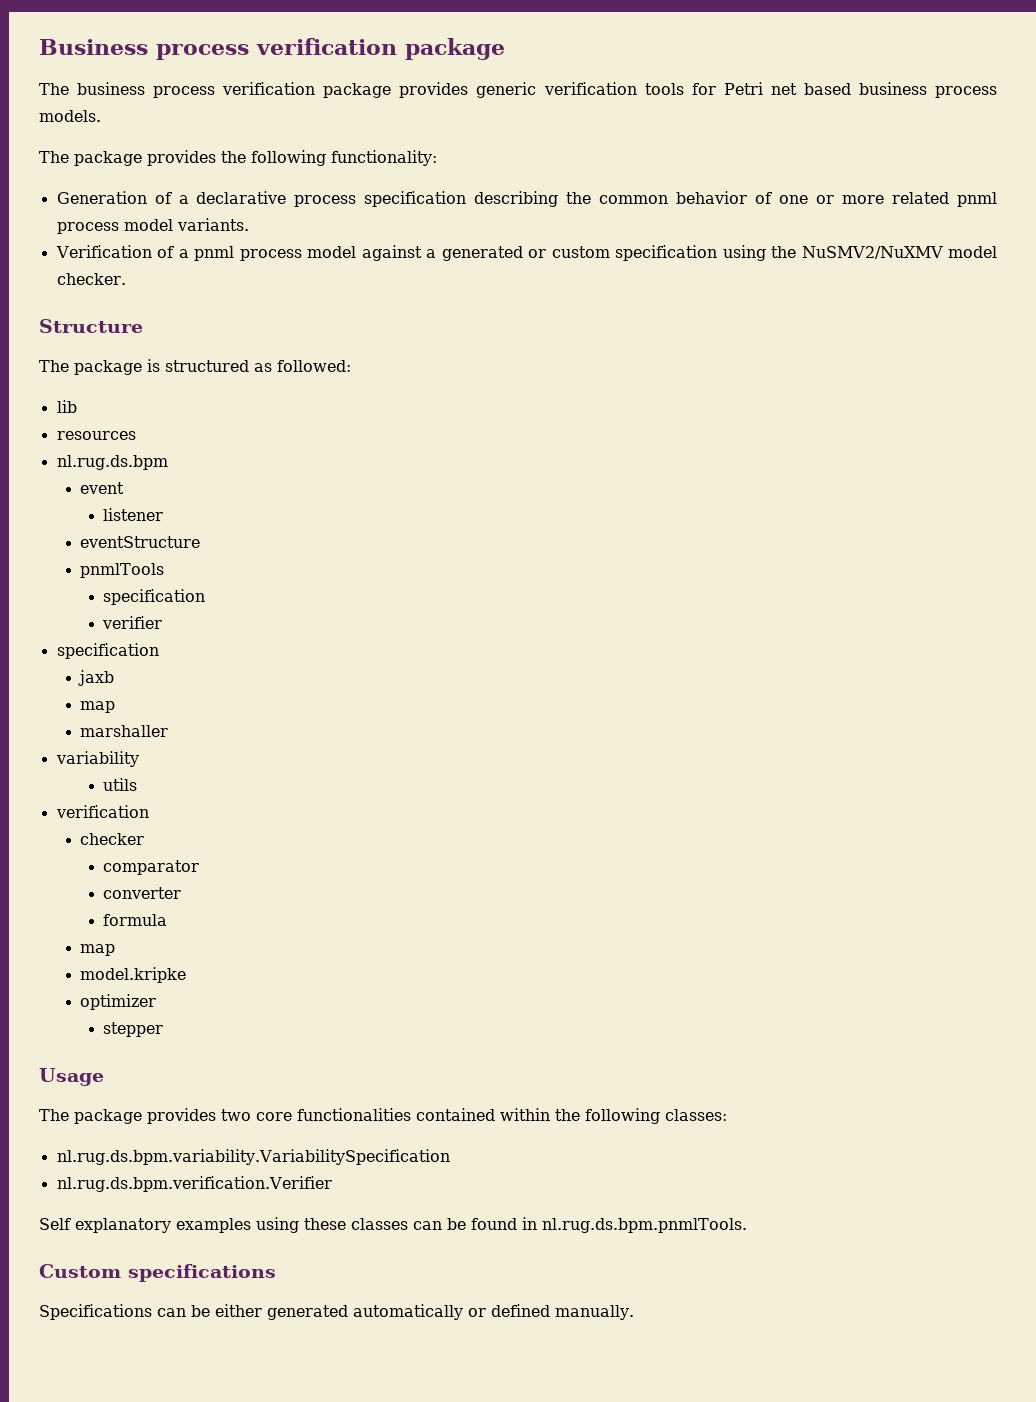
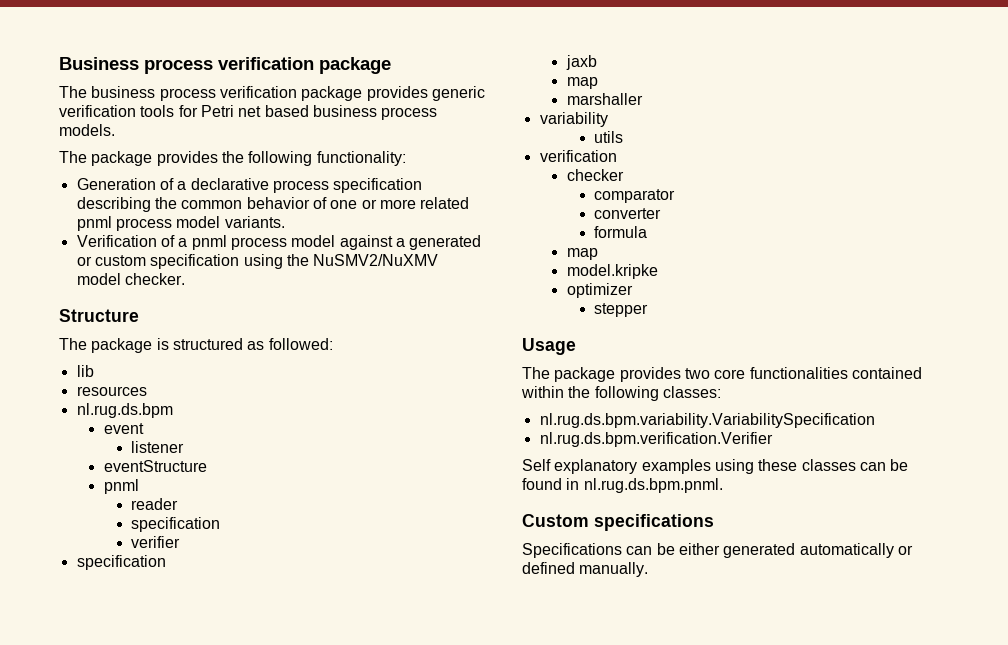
  eventStructure
- pnmlTools
+ pnml
+ reader
- Self explanatory examples using these classes can be found in nl.rug.ds.bpm.pnmlTools.
+ Self explanatory examples using these classes can be found in nl.rug.ds.bpm.pnml.

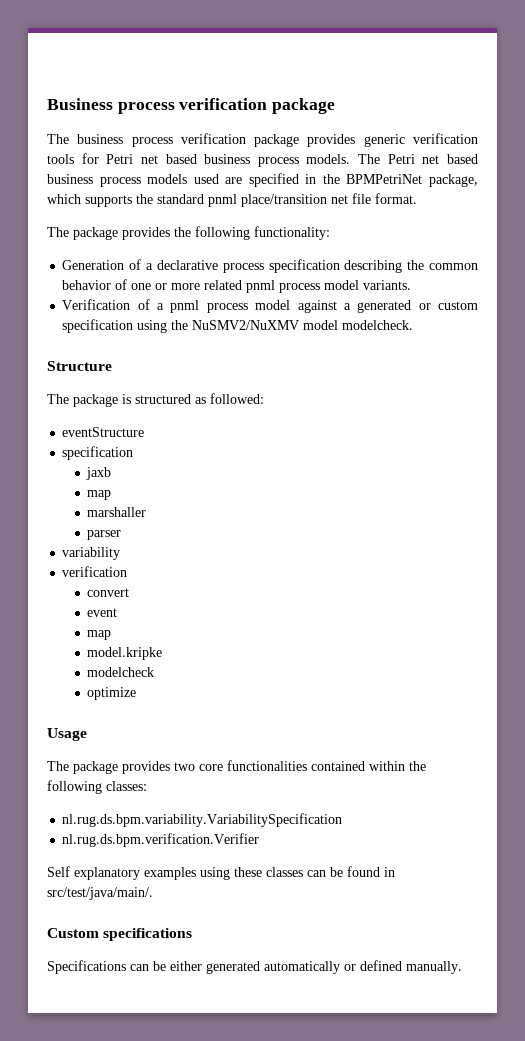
+ The Petri net based business process models used are specified in the BPMPetriNet package, which supports the standard pnml place/transition net file format.
- Verification of a pnml process model against a generated or custom specification using the NuSMV2/NuXMV model checker.
+ Verification of a pnml process model against a generated or custom specification using the NuSMV2/NuXMV model modelcheck.
- lib
- resources
- nl.rug.ds.bpm
- event
- listener
  eventStructure
- pnml
- reader
- specification
- verifier
+ parser
- utils
- checker
- comparator
- converter
- formula
+ convert
+ event
- optimizer
- stepper
+ modelcheck
+ optimize
- Self explanatory examples using these classes can be found in nl.rug.ds.bpm.pnml.
+ Self explanatory examples using these classes can be found in src/test/java/main/.

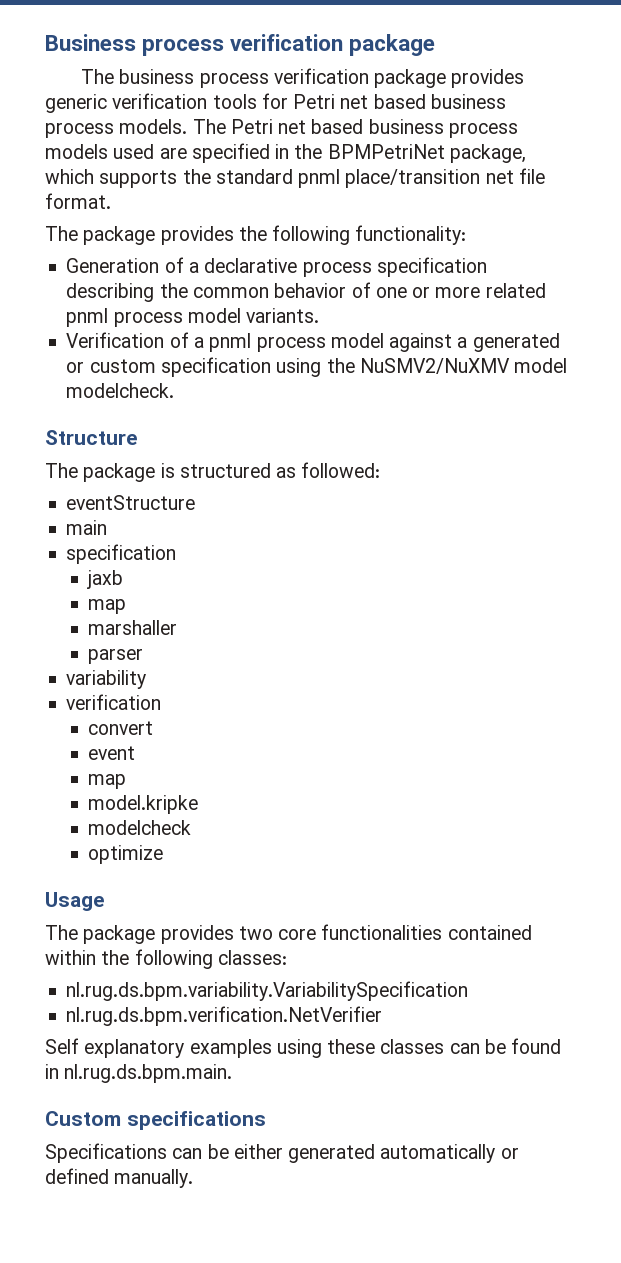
+ main
- nl.rug.ds.bpm.verification.Verifier
+ nl.rug.ds.bpm.verification.NetVerifier
- Self explanatory examples using these classes can be found in src/test/java/main/.
+ Self explanatory examples using these classes can be found in nl.rug.ds.bpm.main.

